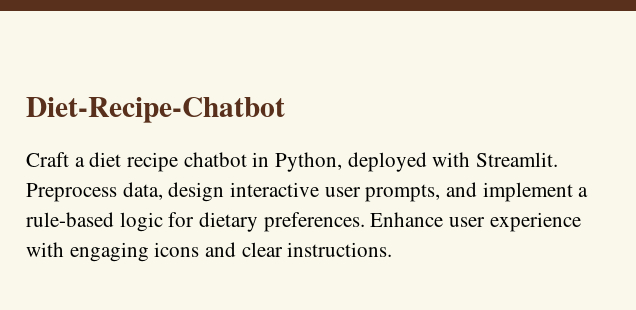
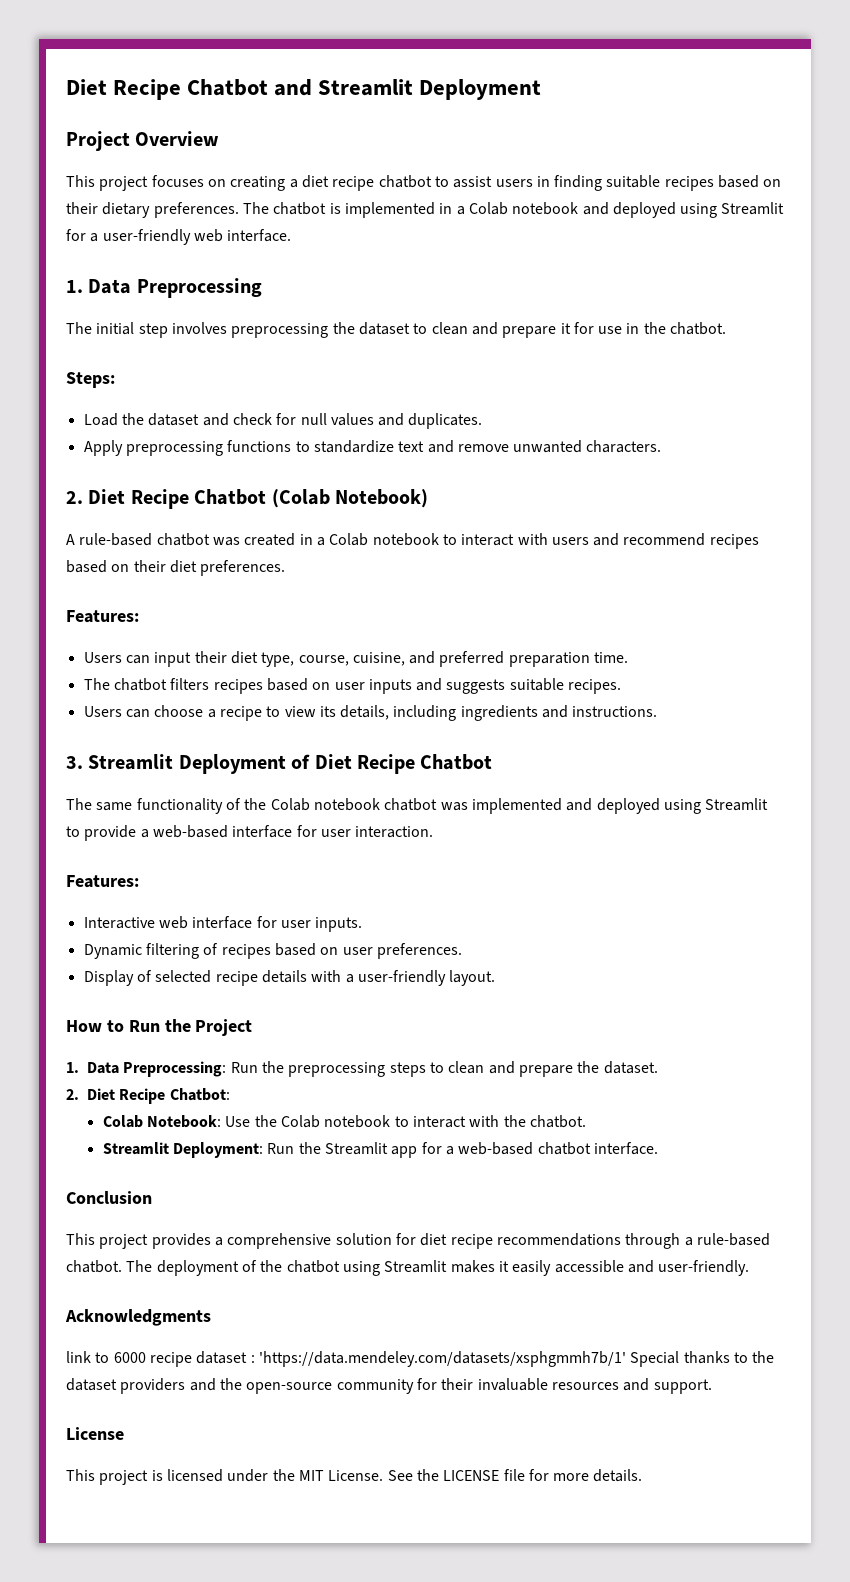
- Diet-Recipe-Chatbot
- Craft a diet recipe chatbot in Python, deployed with Streamlit. Preprocess data, design interactive user prompts, and implement a rule-based logic for dietary preferences. Enhance user experience with engaging icons and clear instructions.
+ Diet Recipe Chatbot and Streamlit Deployment
+ Project Overview
+ This project focuses on creating a diet recipe chatbot to assist users in finding suitable recipes based on their dietary preferences. The chatbot is implemented in a Colab notebook and deployed using Streamlit for a user-friendly web interface.
+ 1. Data Preprocessing
+ The initial step involves preprocessing the dataset to clean and prepare it for use in the chatbot.
+ Steps:
+ Load the dataset and check for null values and duplicates.
+ Apply preprocessing functions to standardize text and remove unwanted characters.
+ 2. Diet Recipe Chatbot (Colab Notebook)
+ A rule-based chatbot was created in a Colab notebook to interact with users and recommend recipes based on their diet preferences.
+ Features:
+ Users can input their diet type, course, cuisine, and preferred preparation time.
+ The chatbot filters recipes based on user inputs and suggests suitable recipes.
+ Users can choose a recipe to view its details, including ingredients and instructions.
+ 3. Streamlit Deployment of Diet Recipe Chatbot
+ The same functionality of the Colab notebook chatbot was implemented and deployed using Streamlit to provide a web-based interface for user interaction.
+ Features:
+ Interactive web interface for user inputs.
+ Dynamic filtering of recipes based on user preferences.
+ Display of selected recipe details with a user-friendly layout.
+ How to Run the Project
+ 1. Data Preprocessing: Run the preprocessing steps to clean and prepare the dataset.
+ 2. Diet Recipe Chatbot:
+ Colab Notebook: Use the Colab notebook to interact with the chatbot.
+ Streamlit Deployment: Run the Streamlit app for a web-based chatbot interface.
+ Conclusion
+ This project provides a comprehensive solution for diet recipe recommendations through a rule-based chatbot. The deployment of the chatbot using Streamlit makes it easily accessible and user-friendly.
+ Acknowledgments
+ link to 6000 recipe dataset : 'https://data.mendeley.com/datasets/xsphgmmh7b/1' Special thanks to the dataset providers and the open-source community for their invaluable resources and support.
+ License
+ This project is licensed under the MIT License. See the LICENSE file for more details.

